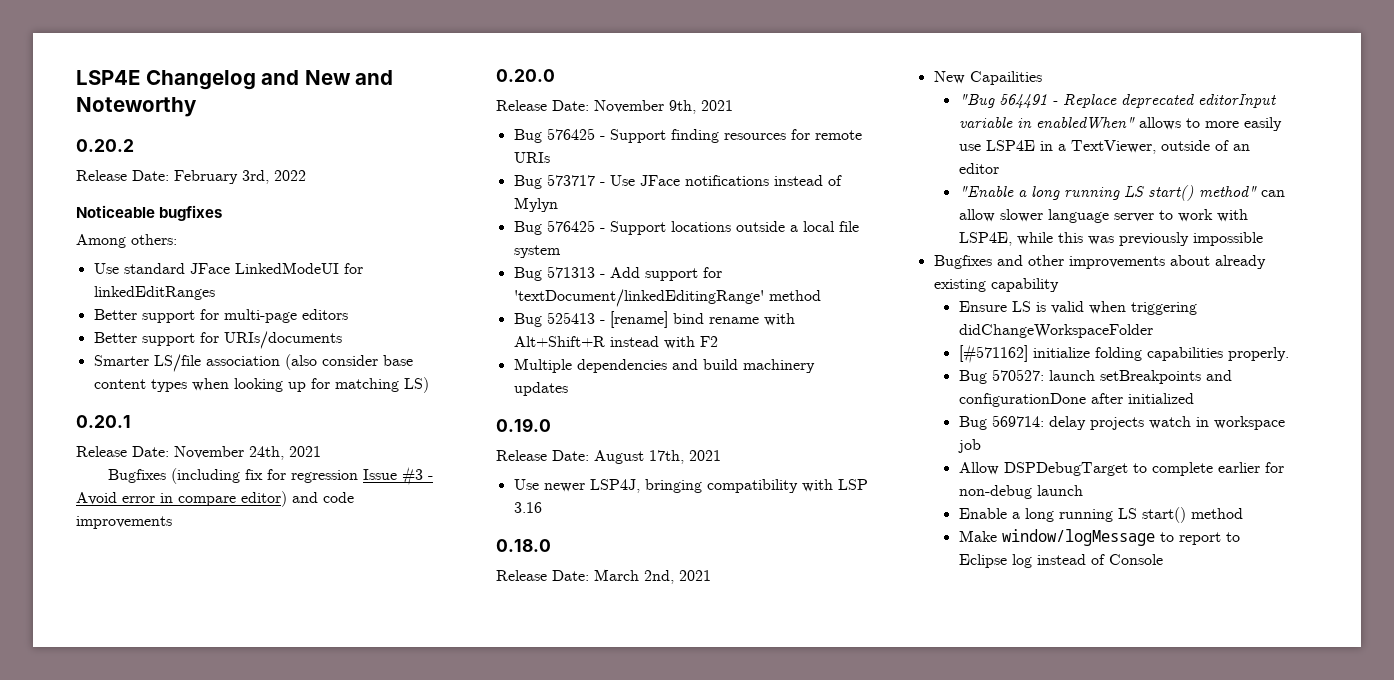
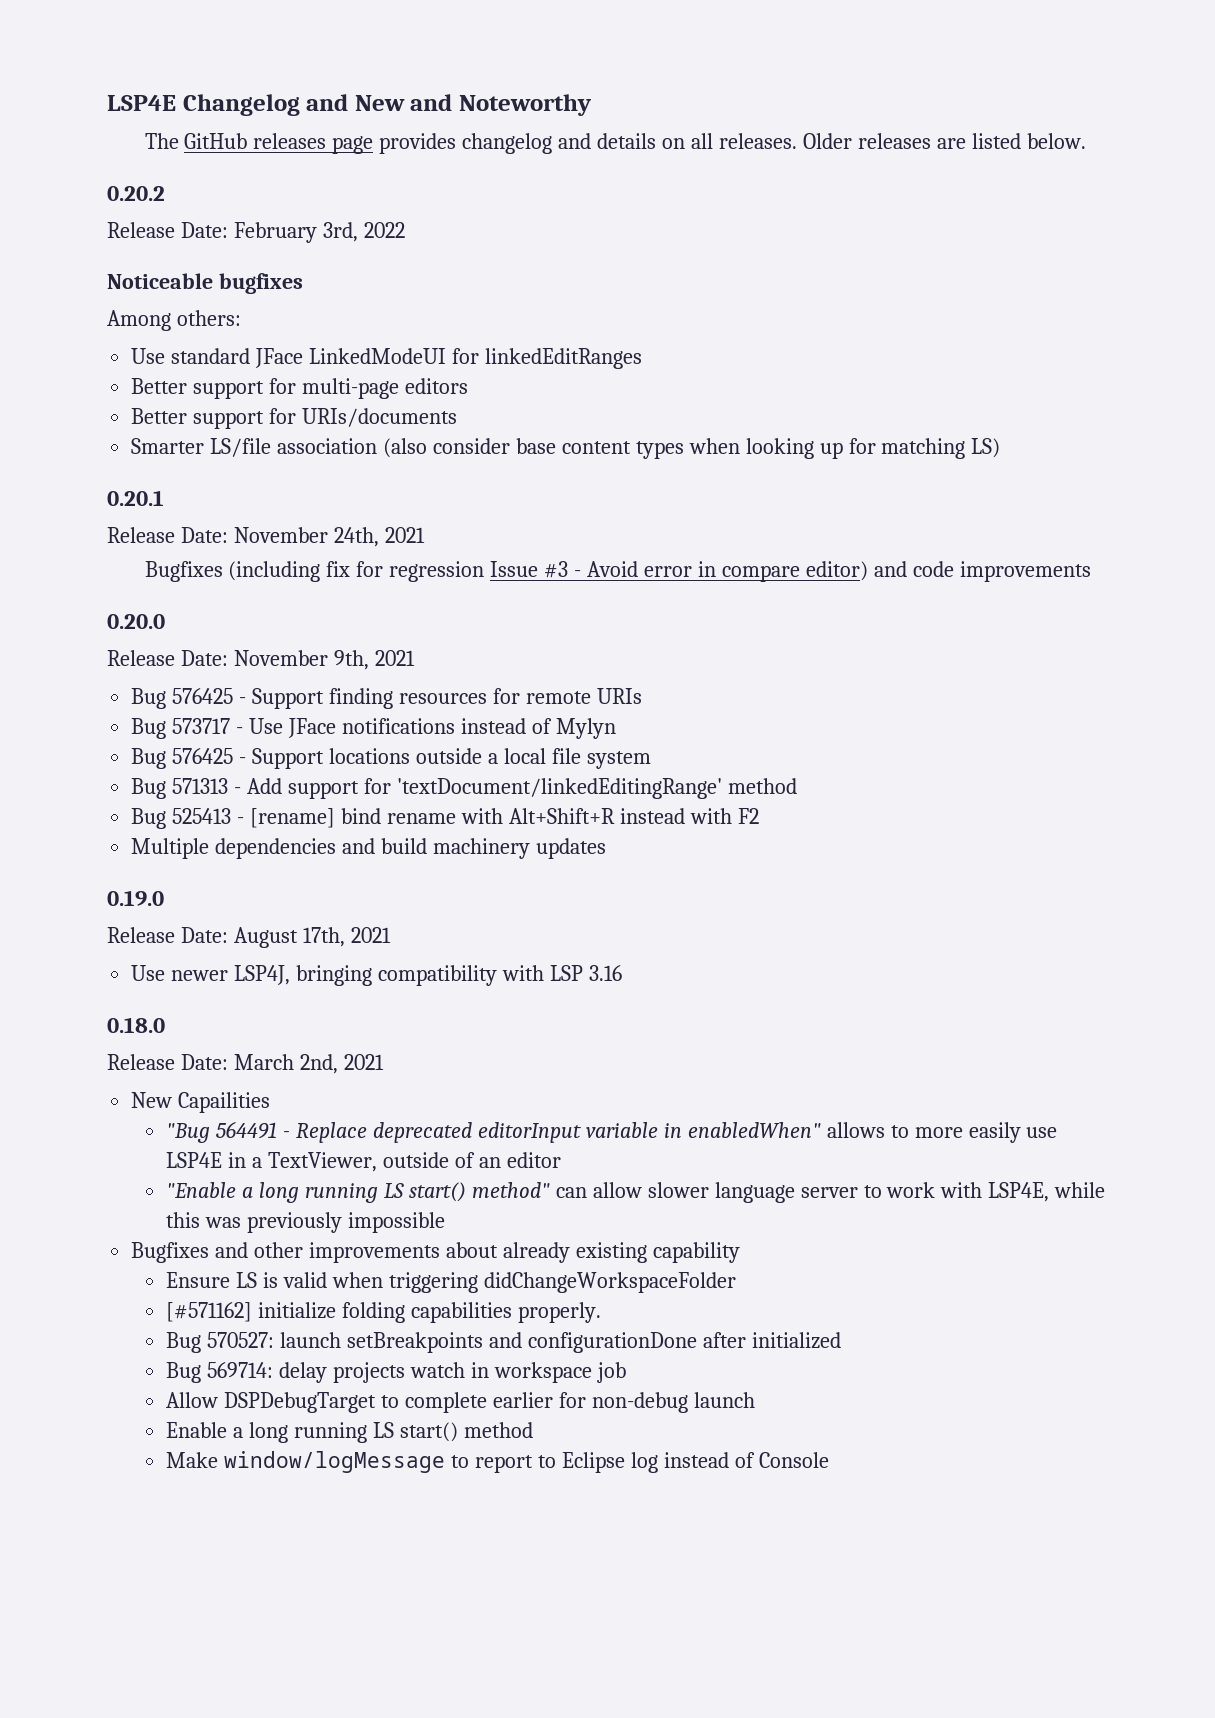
+ The GitHub releases page provides changelog and details on all releases. Older releases are listed below.

